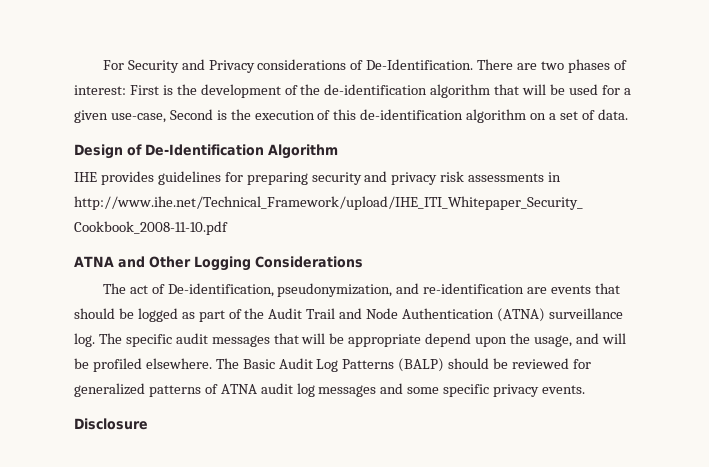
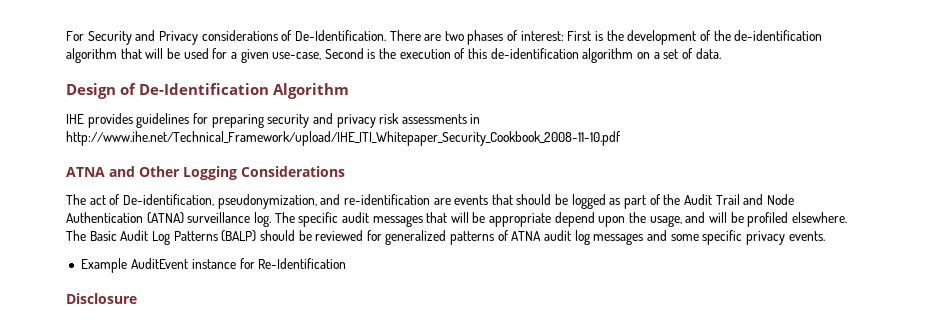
+ Example AuditEvent instance for Re-Identification

